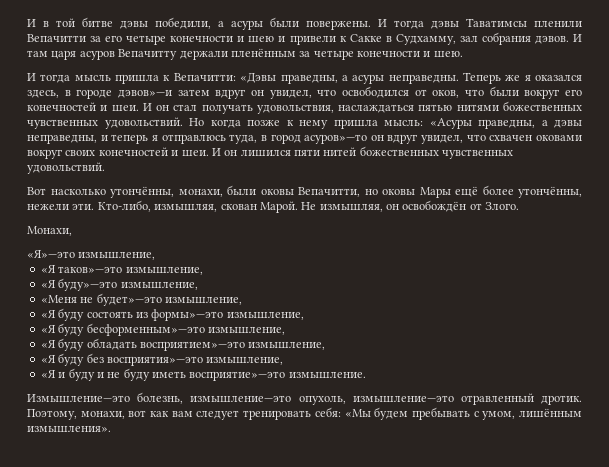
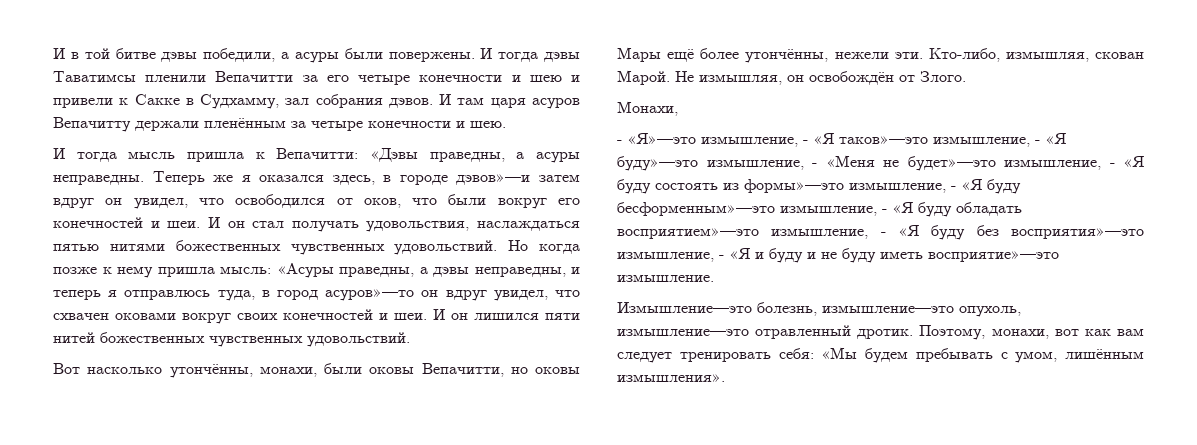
- «Я»—это измышление,
- «Я таков»—это измышление,
- «Я буду»—это измышление,
- «Меня не будет»—это измышление,
- «Я буду состоять из формы»—это измышление,
- «Я буду бесформенным»—это измышление,
- «Я буду обладать восприятием»—это измышление,
- «Я буду без восприятия»—это измышление,
- «Я и буду и не буду иметь восприятие»—это измышление.
+ - «Я»—это измышление, - «Я таков»—это измышление, - «Я буду»—это измышление, - «Меня не будет»—это измышление, - «Я буду состоять из формы»—это измышление, - «Я буду бесформенным»—это измышление, - «Я буду обладать восприятием»—это измышление, - «Я буду без восприятия»—это измышление, - «Я и буду и не буду иметь восприятие»—это измышление.

